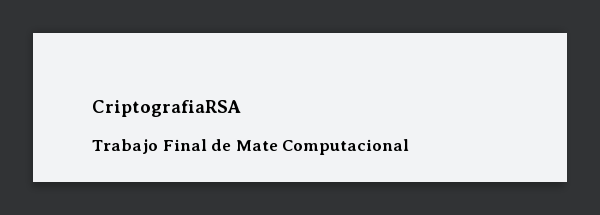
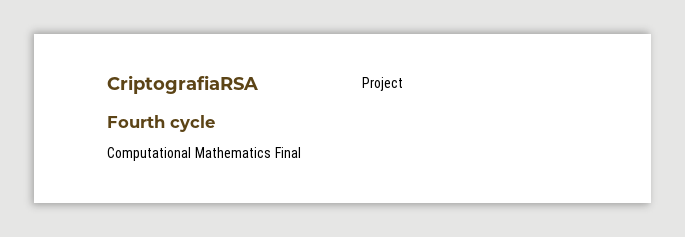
- Trabajo Final de Mate Computacional
+ Fourth cycle
+ Computational Mathematics Final Project

